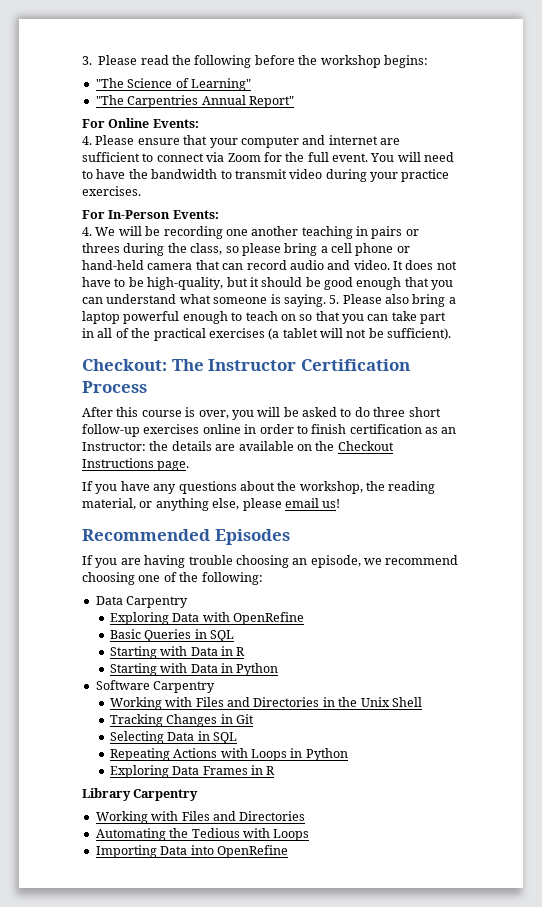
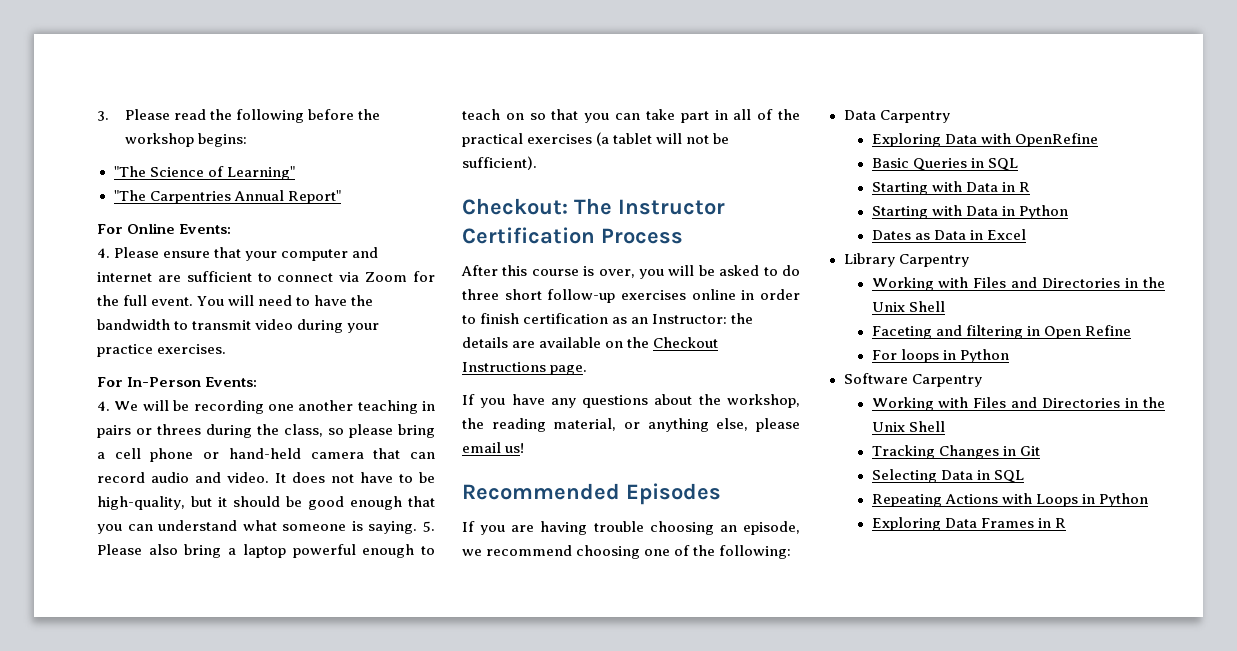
+ Dates as Data in Excel
+ Library Carpentry
+ Working with Files and Directories in the Unix Shell
+ Faceting and filtering in Open Refine
+ For loops in Python
- Library Carpentry
- Working with Files and Directories
- Automating the Tedious with Loops
- Importing Data into OpenRefine

